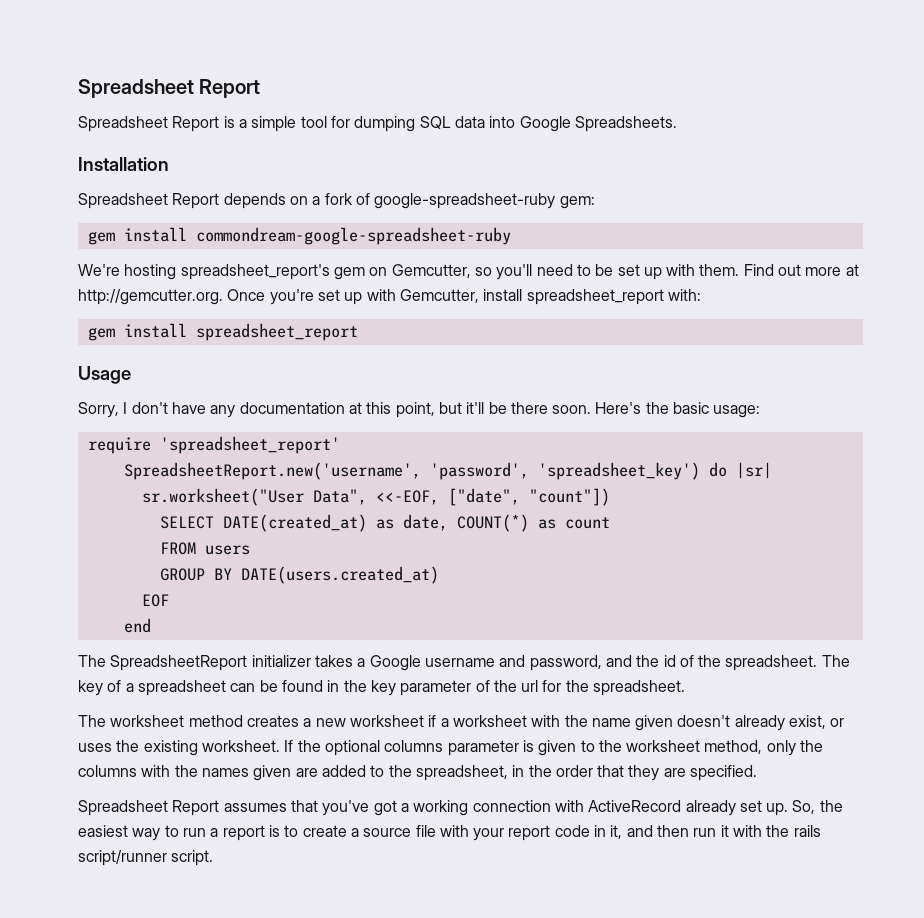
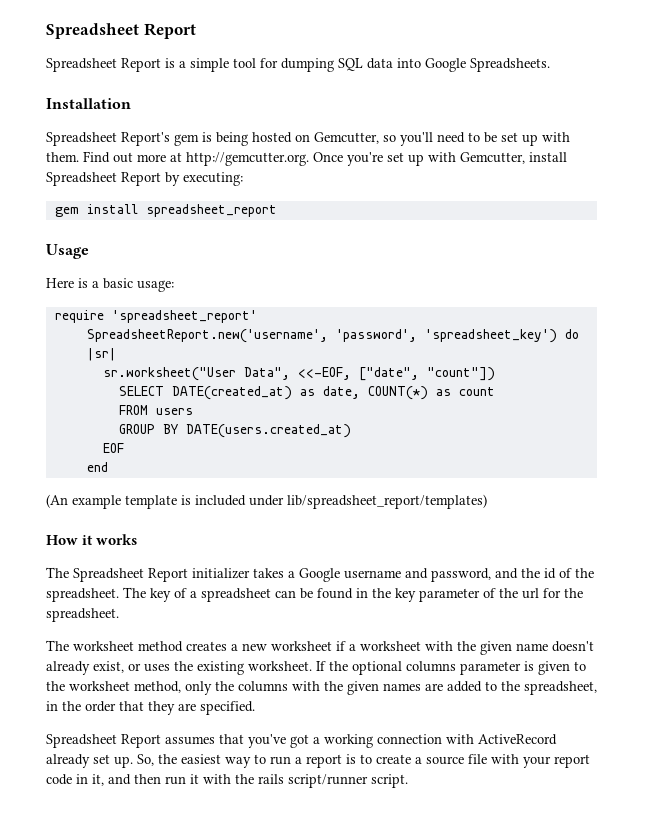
- Spreadsheet Report depends on a fork of google-spreadsheet-ruby gem:
- gem install commondream-google-spreadsheet-ruby
- We're hosting spreadsheet_report's gem on Gemcutter, so you'll need to be set up with them.
+ Spreadsheet Report's gem is being hosted on Gemcutter, so you'll need to be set up with them.
- Find out more at http://gemcutter.org. Once you're set up with Gemcutter, install spreadsheet_report with:
+ Find out more at http://gemcutter.org. Once you're set up with Gemcutter, install Spreadsheet Report by executing:
- Sorry, I don't have any documentation at this point, but it'll be there soon. Here's the basic usage:
+ Here is a basic usage:
- The SpreadsheetReport initializer takes a Google username and password, and the id of the spreadsheet.
+ (An example template is included under lib/spreadsheet_report/templates)
+ How it works
+ The Spreadsheet Report initializer takes a Google username and password, and the id of the spreadsheet.
- The worksheet method creates a new worksheet if a worksheet with the name given doesn't already exist, or uses the existing worksheet.
+ The worksheet method creates a new worksheet if a worksheet with the given name doesn't already exist, or uses the existing worksheet.
- If the optional columns parameter is given to the worksheet method, only the columns with the names given are added to the spreadsheet, in the order that they are specified.
+ If the optional columns parameter is given to the worksheet method, only the columns with the given names are added to the spreadsheet, in the order that they are specified.

